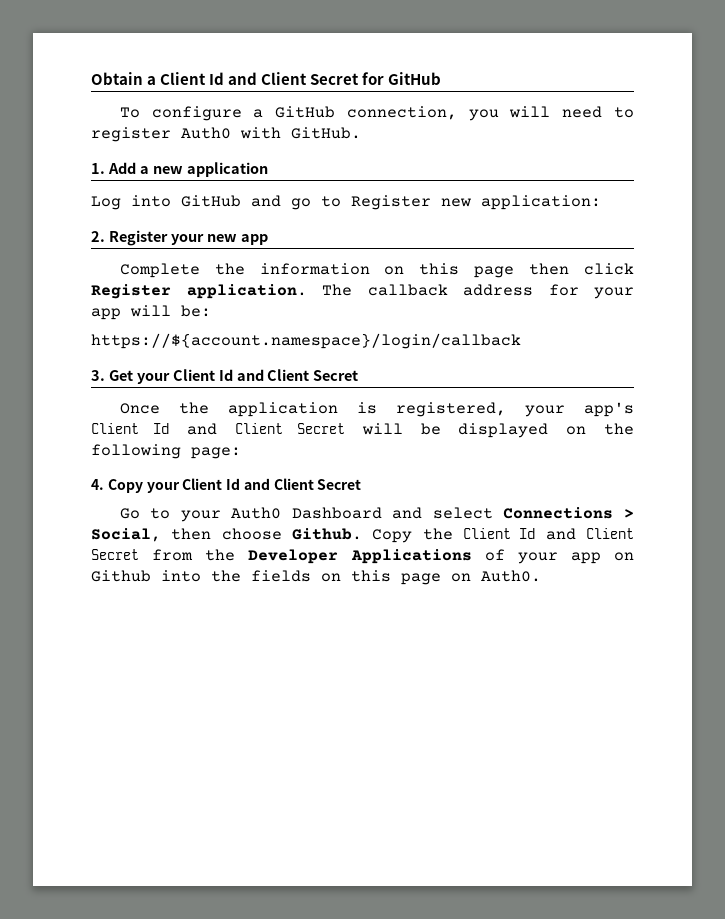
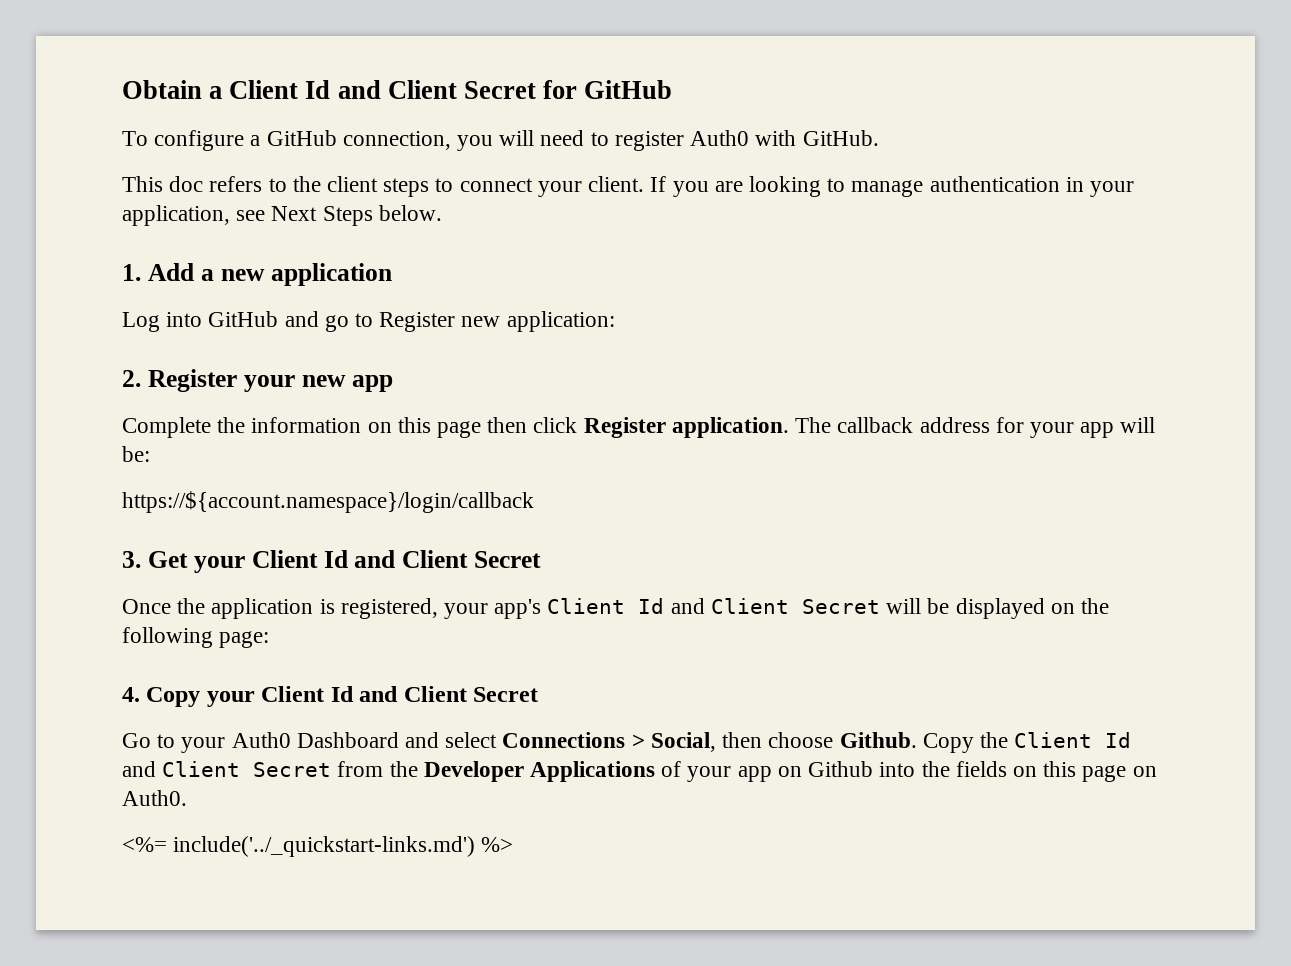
+ This doc refers to the client steps to connect your client. If you are looking to manage authentication in your application, see Next Steps below.
+ <%= include('../_quickstart-links.md') %>

